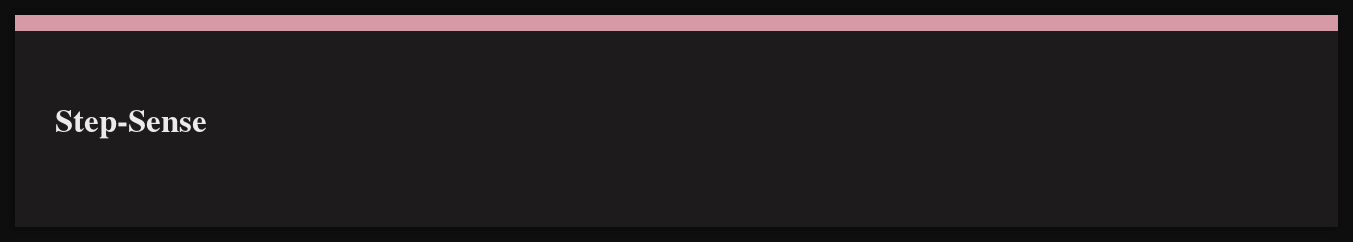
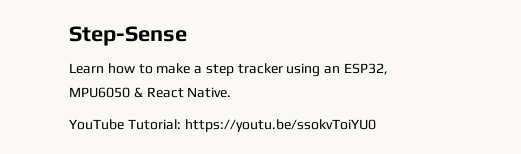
+ Learn how to make a step tracker using an ESP32, MPU6050 & React Native.
+ YouTube Tutorial: https://youtu.be/ssokvToiYU0

